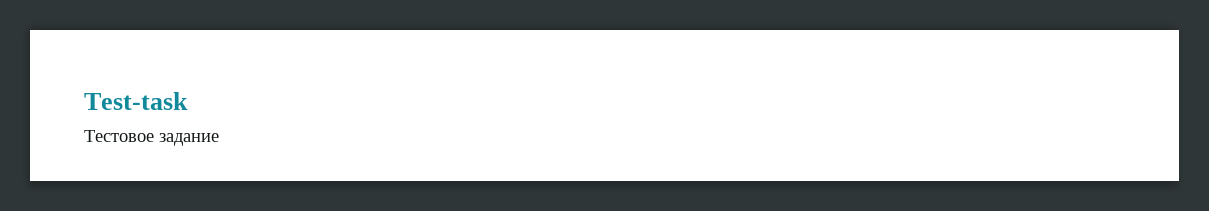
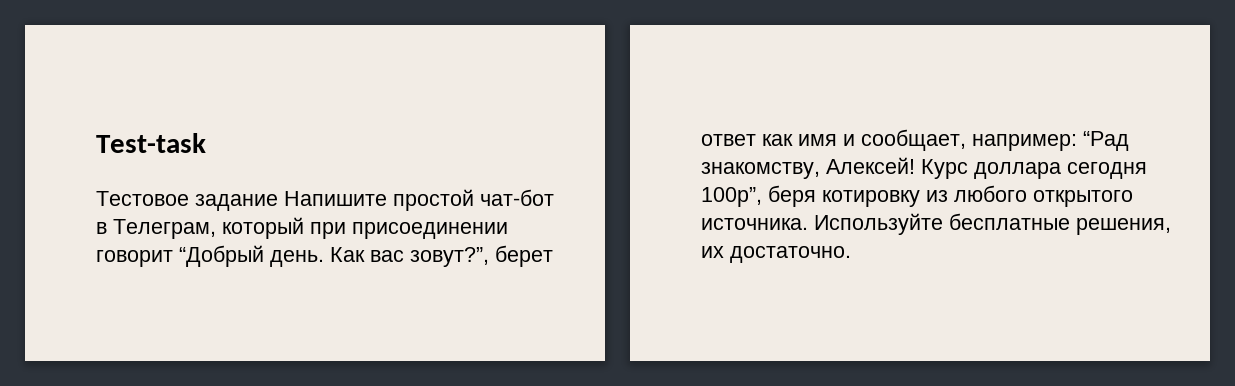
- Тестовое задание
+ Тестовое задание Напишите простой чат-бот в Телеграм, который при присоединении говорит “Добрый день. Как вас зовут?”, берет ответ как имя и сообщает, например: “Рад знакомству, Алексей! Курс доллара сегодня 100р”, беря котировку из любого открытого источника. Используйте бесплатные решения, их достаточно.

